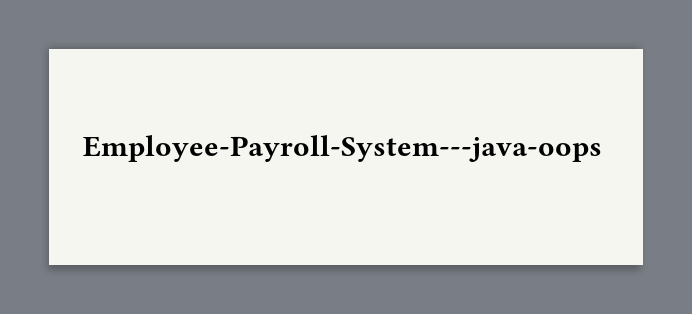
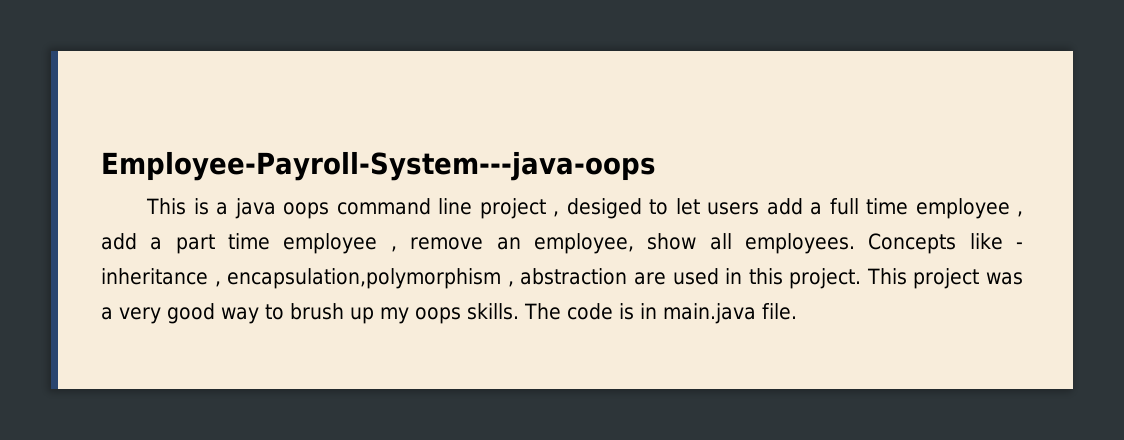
+ This is a java oops command line project , desiged to let users add a full time employee , add a part time employee , remove an employee, show all employees. Concepts like - inheritance , encapsulation,polymorphism , abstraction are used in this project. This project was a very good way to brush up my oops skills. The code is in main.java file.

